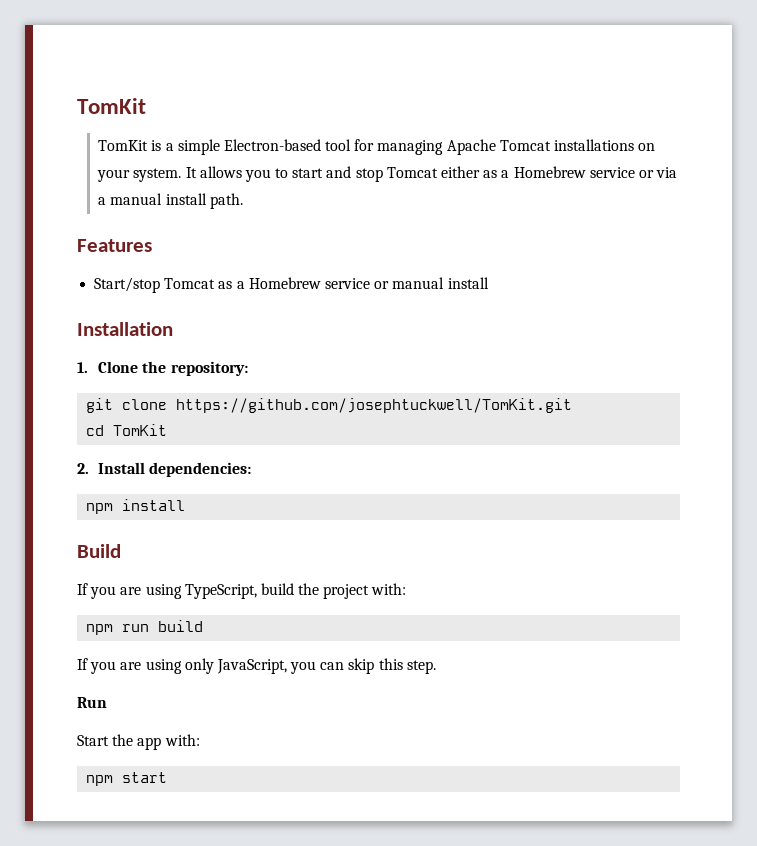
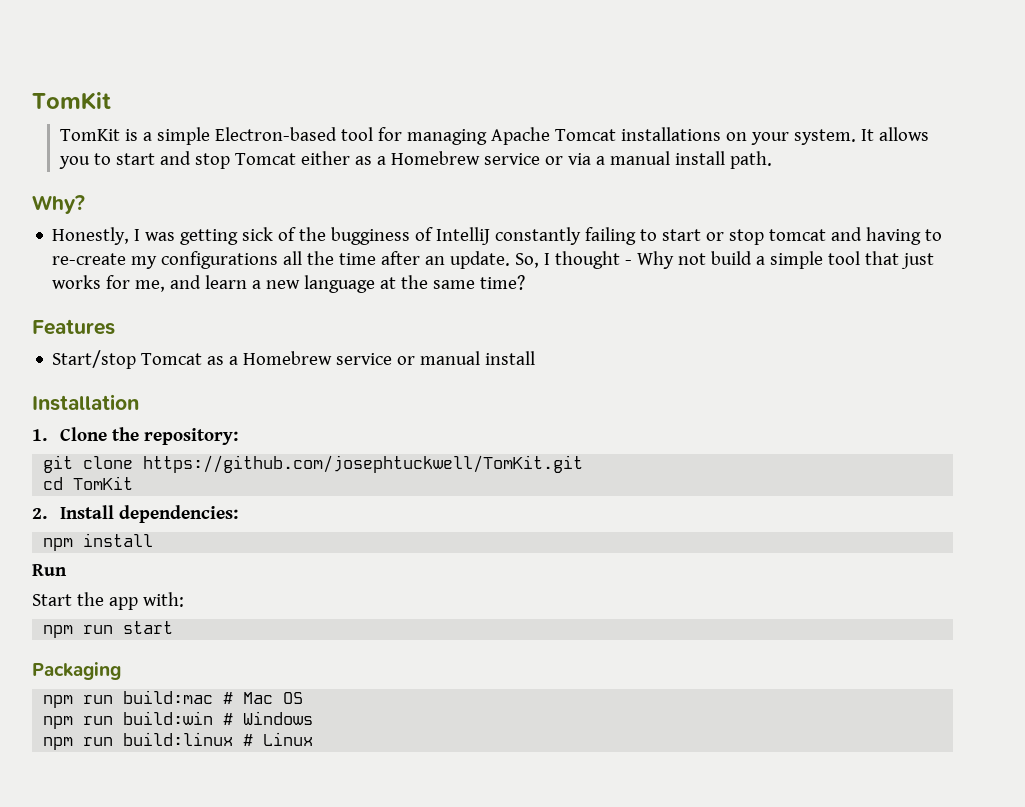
+ Why?
+ Honestly, I was getting sick of the bugginess of IntelliJ constantly failing to start or stop tomcat and having to re-create my configurations all the time after an update. So, I thought - Why not build a simple tool that just works for me, and learn a new language at the same time?
- Build
- If you are using TypeScript, build the project with:
- npm run build
- If you are using only JavaScript, you can skip this step.
- npm start
+ npm run start
+ Packaging
+ npm run build:mac # Mac OS
+ npm run build:win # Windows
+ npm run build:linux # Linux

